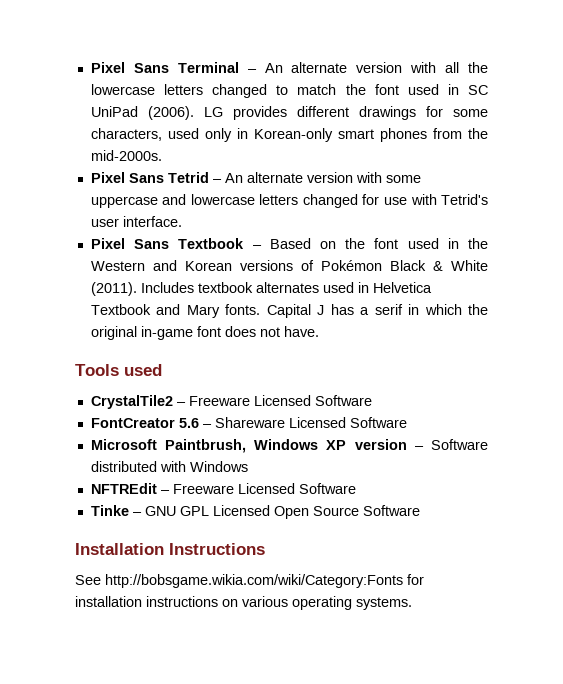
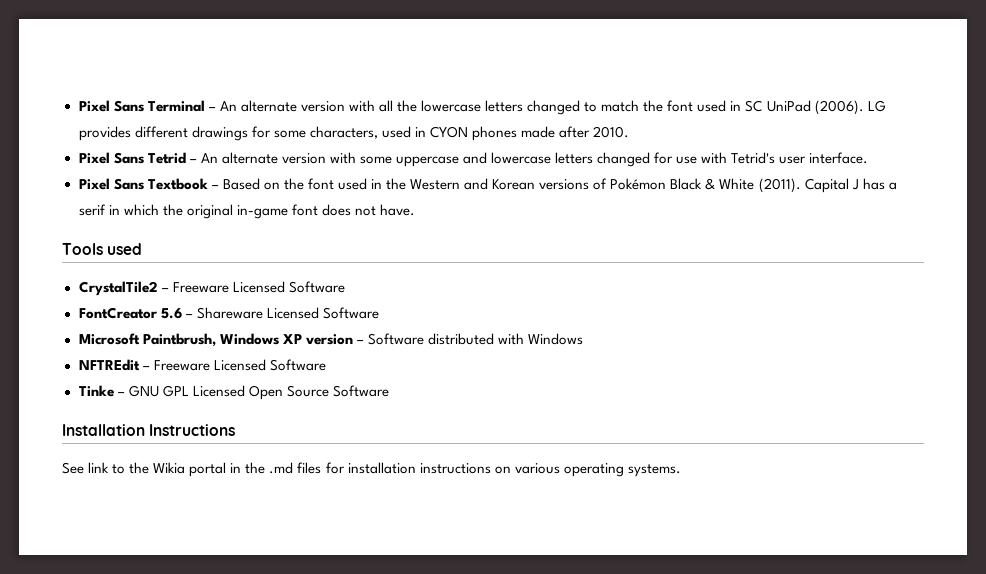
- LG provides different drawings for some characters, used only in Korean-only smart phones from the mid-2000s.
+ LG provides different drawings for some characters, used in CYON phones made after 2010.
- Includes textbook alternates used in Helvetica Textbook and Mary fonts.
- See http://bobsgame.wikia.com/wiki/Category:Fonts for installation instructions on various operating systems.
+ See link to the Wikia portal in the .md files for installation instructions on various operating systems.

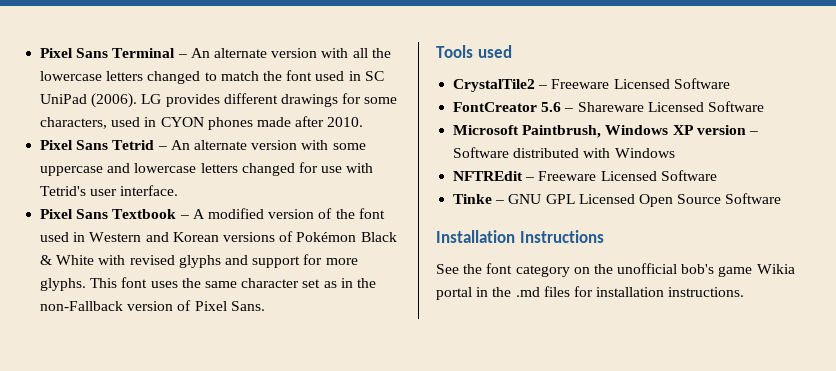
- Pixel Sans Textbook – Based on the font used in the Western and Korean versions of Pokémon Black & White (2011). Capital J has a serif in which the original in-game font does not have.
+ Pixel Sans Textbook – A modified version of the font used in Western and Korean versions of Pokémon Black & White with revised glyphs and support for more glyphs. This font uses the same character set as in the non-Fallback version of Pixel Sans.
- See link to the Wikia portal in the .md files for installation instructions on various operating systems.
+ See the font category on the unofficial bob's game Wikia portal in the .md files for installation instructions.

